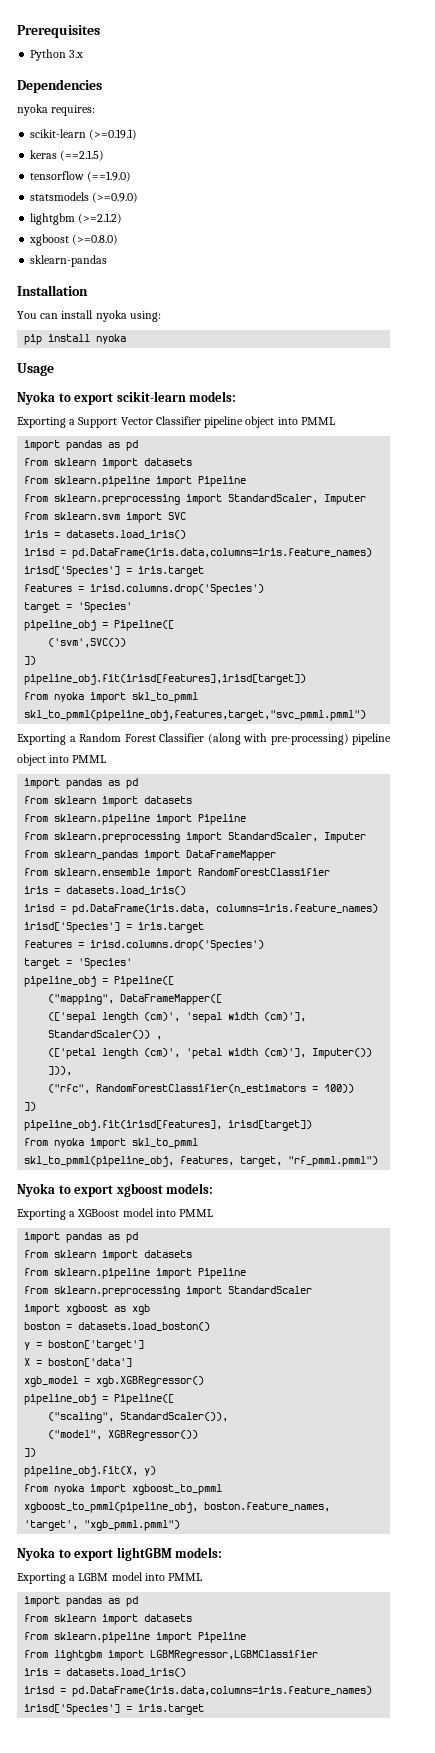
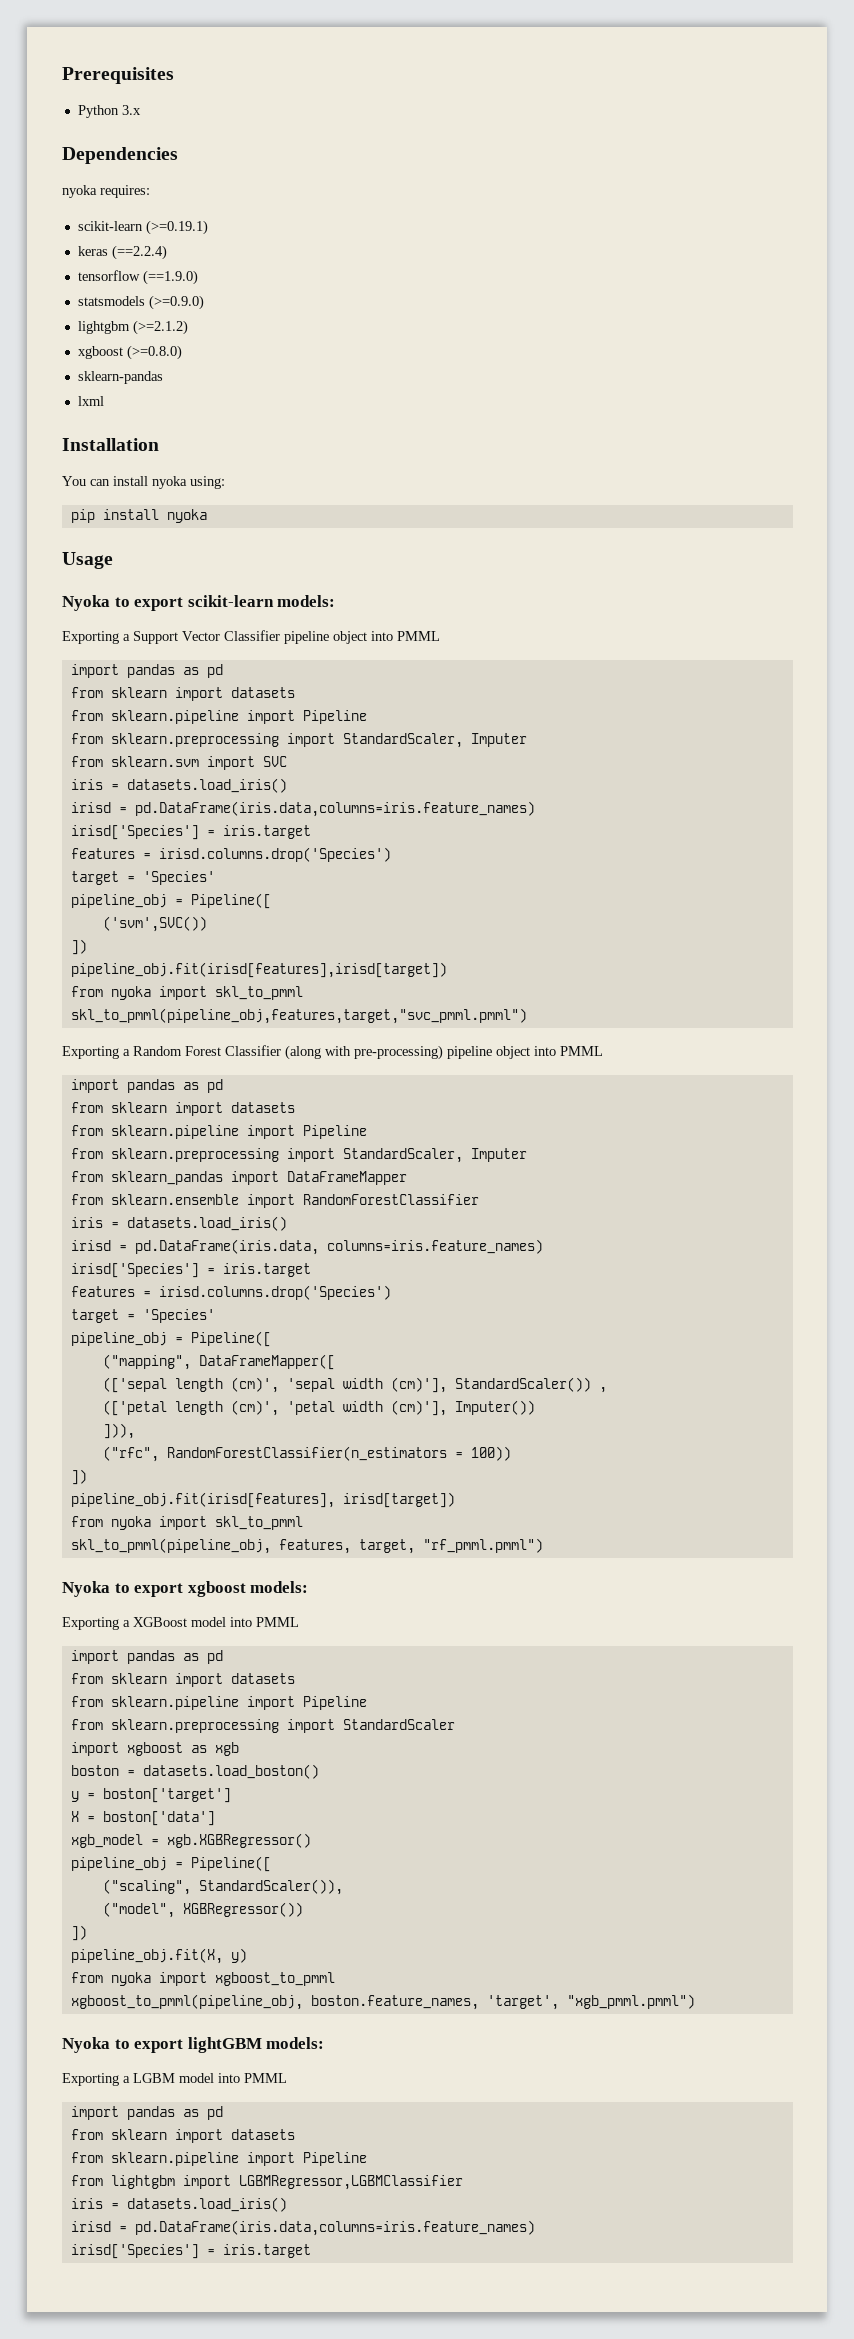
- keras (==2.1.5)
+ keras (==2.2.4)
+ lxml

